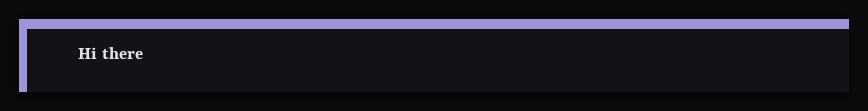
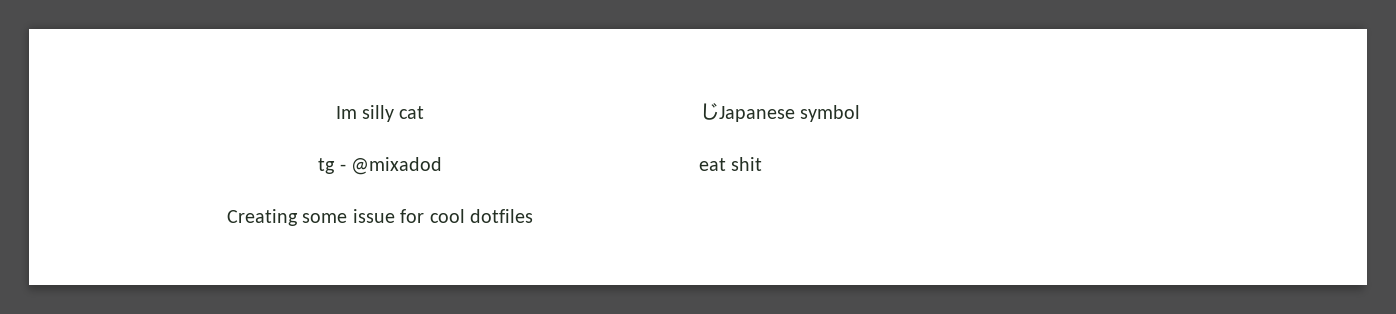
- Hi there
+ Im silly cat
+ tg - @mixadod
+ Creating some issue for cool dotfiles
+ じJapanese symbol
+ eat shit

